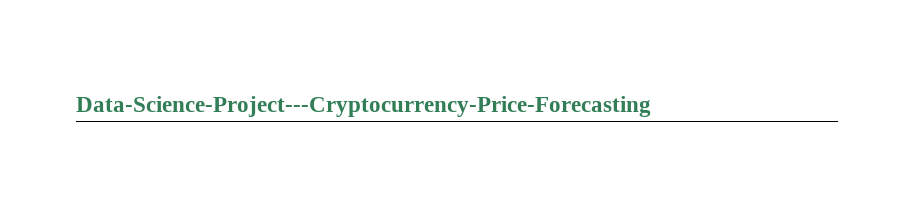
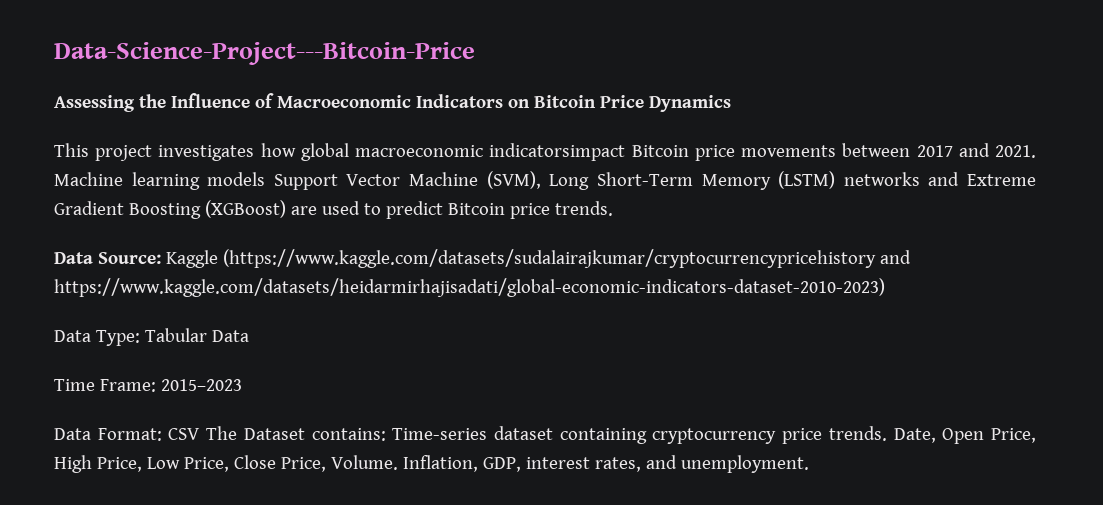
- Data-Science-Project---Cryptocurrency-Price-Forecasting
+ Data-Science-Project---Bitcoin-Price
+ Assessing the Influence of Macroeconomic Indicators on Bitcoin Price Dynamics
+ This project investigates how global macroeconomic indicatorsimpact Bitcoin price movements between 2017 and 2021. Machine learning models Support Vector Machine (SVM), Long Short-Term Memory (LSTM) networks and Extreme Gradient Boosting (XGBoost) are used to predict Bitcoin price trends.
+ Data Source: Kaggle (https://www.kaggle.com/datasets/sudalairajkumar/cryptocurrencypricehistory and https://www.kaggle.com/datasets/heidarmirhajisadati/global-economic-indicators-dataset-2010-2023)
+ Data Type: Tabular Data
+ Time Frame: 2015–2023
+ Data Format: CSV The Dataset contains: Time-series dataset containing cryptocurrency price trends. Date, Open Price, High Price, Low Price, Close Price, Volume. Inflation, GDP, interest rates, and unemployment.

